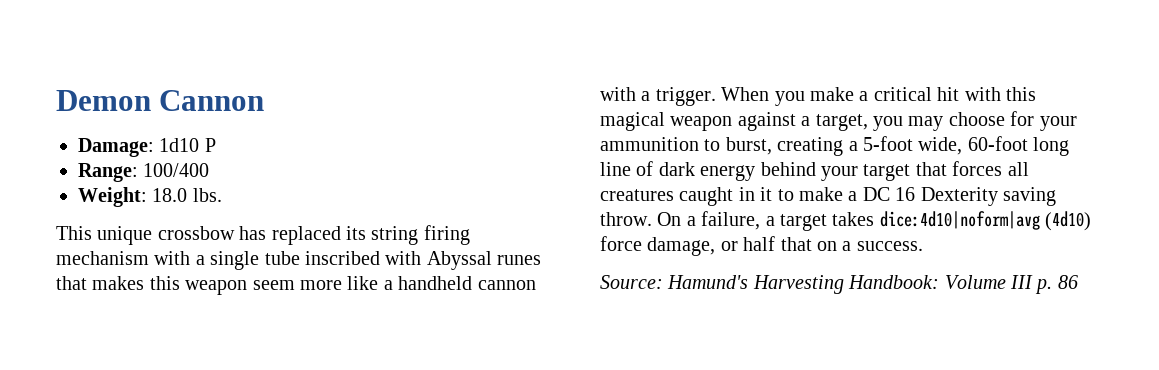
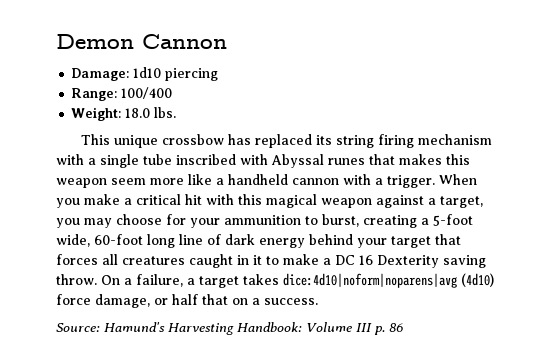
- Damage: 1d10 P
+ Damage: 1d10 piercing
- On a failure, a target takes dice:4d10|noform|avg (4d10) force damage, or half that on a success.
+ On a failure, a target takes dice:4d10|noform|noparens|avg (4d10) force damage, or half that on a success.

